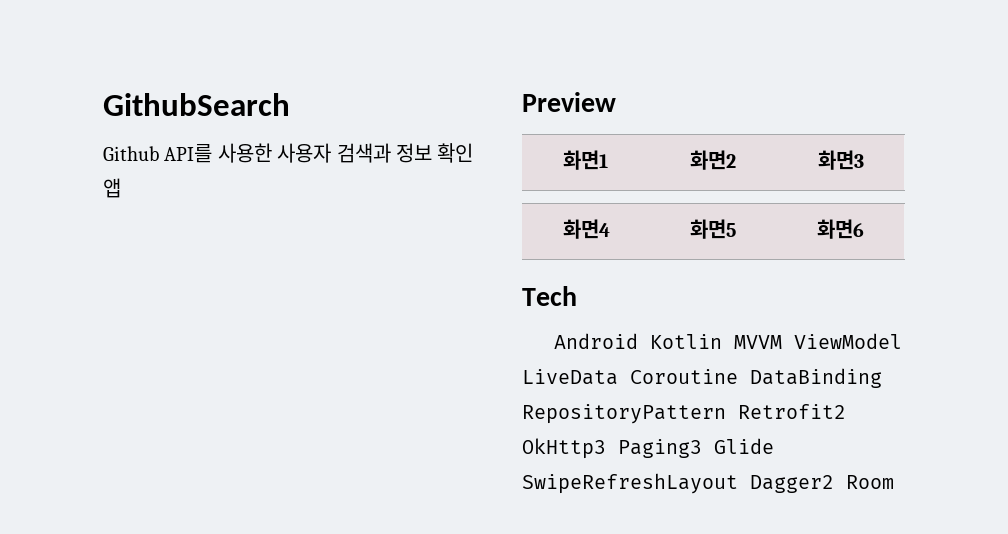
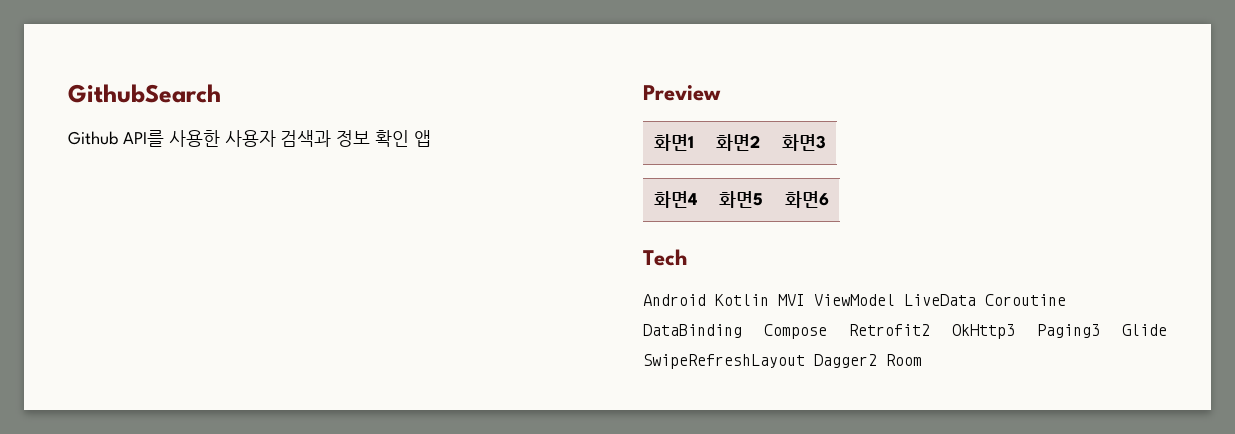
- Android Kotlin MVVM ViewModel LiveData Coroutine DataBinding RepositoryPattern Retrofit2 OkHttp3 Paging3 Glide SwipeRefreshLayout Dagger2 Room
+ Android Kotlin MVI ViewModel LiveData Coroutine DataBinding Compose Retrofit2 OkHttp3 Paging3 Glide SwipeRefreshLayout Dagger2 Room

